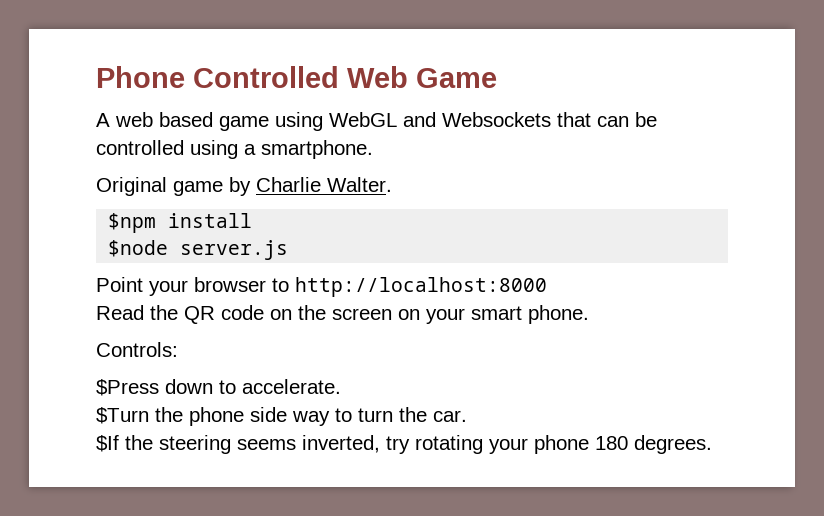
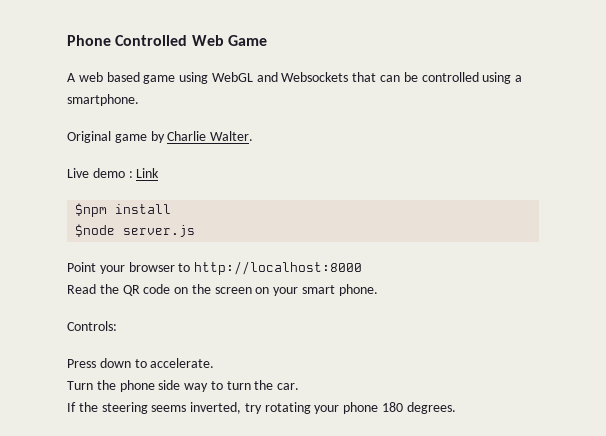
+ Live demo : Link
- $Press down to accelerate.
+ Press down to accelerate.
- $Turn the phone side way to turn the car.
+ Turn the phone side way to turn the car.
- $If the steering seems inverted, try rotating your phone 180 degrees.
+ If the steering seems inverted, try rotating your phone 180 degrees.

